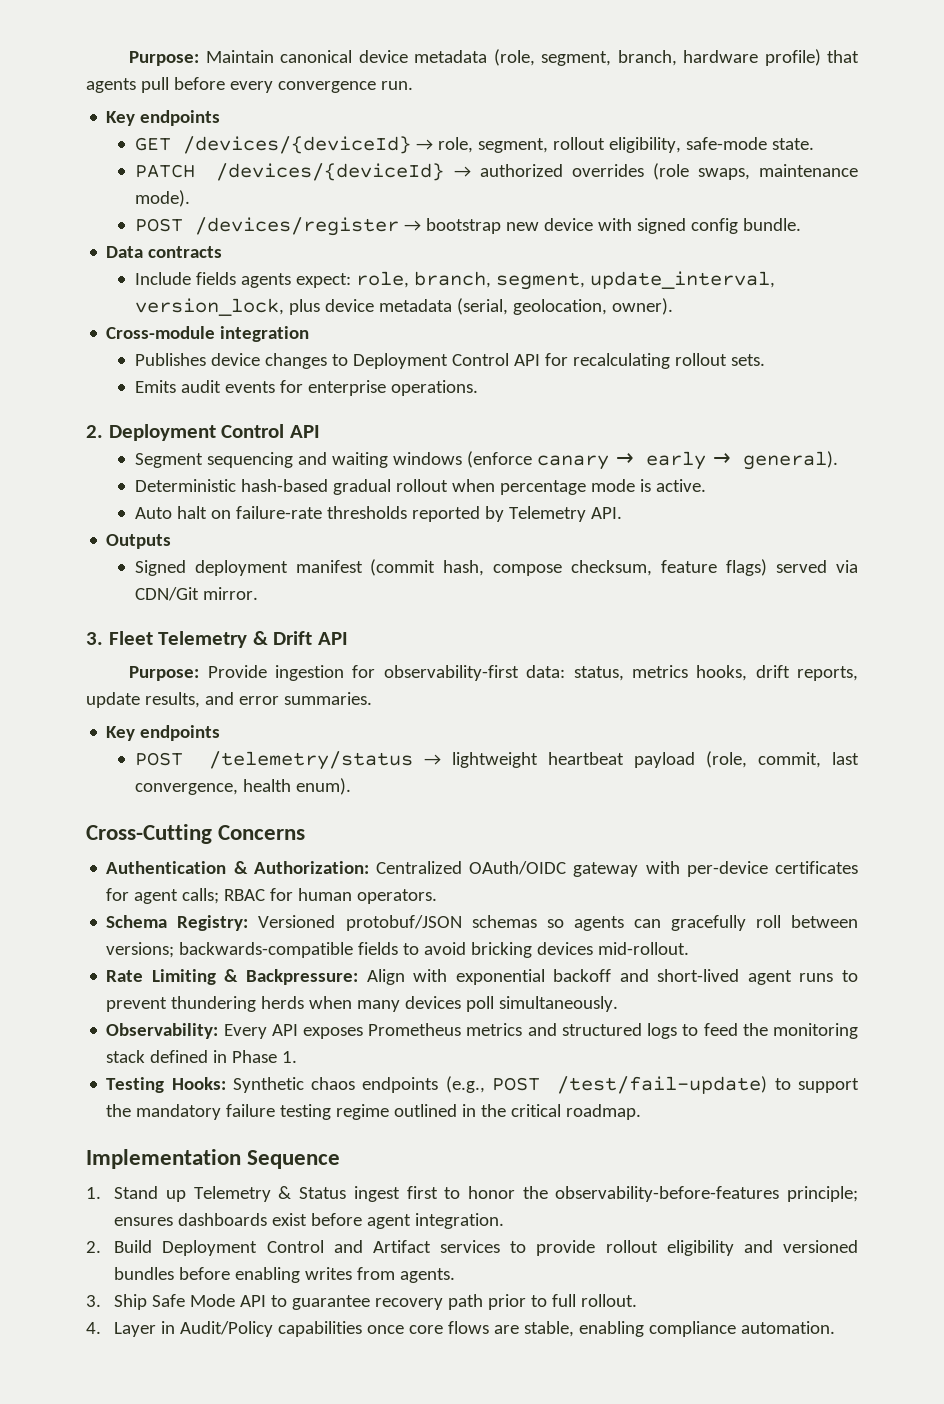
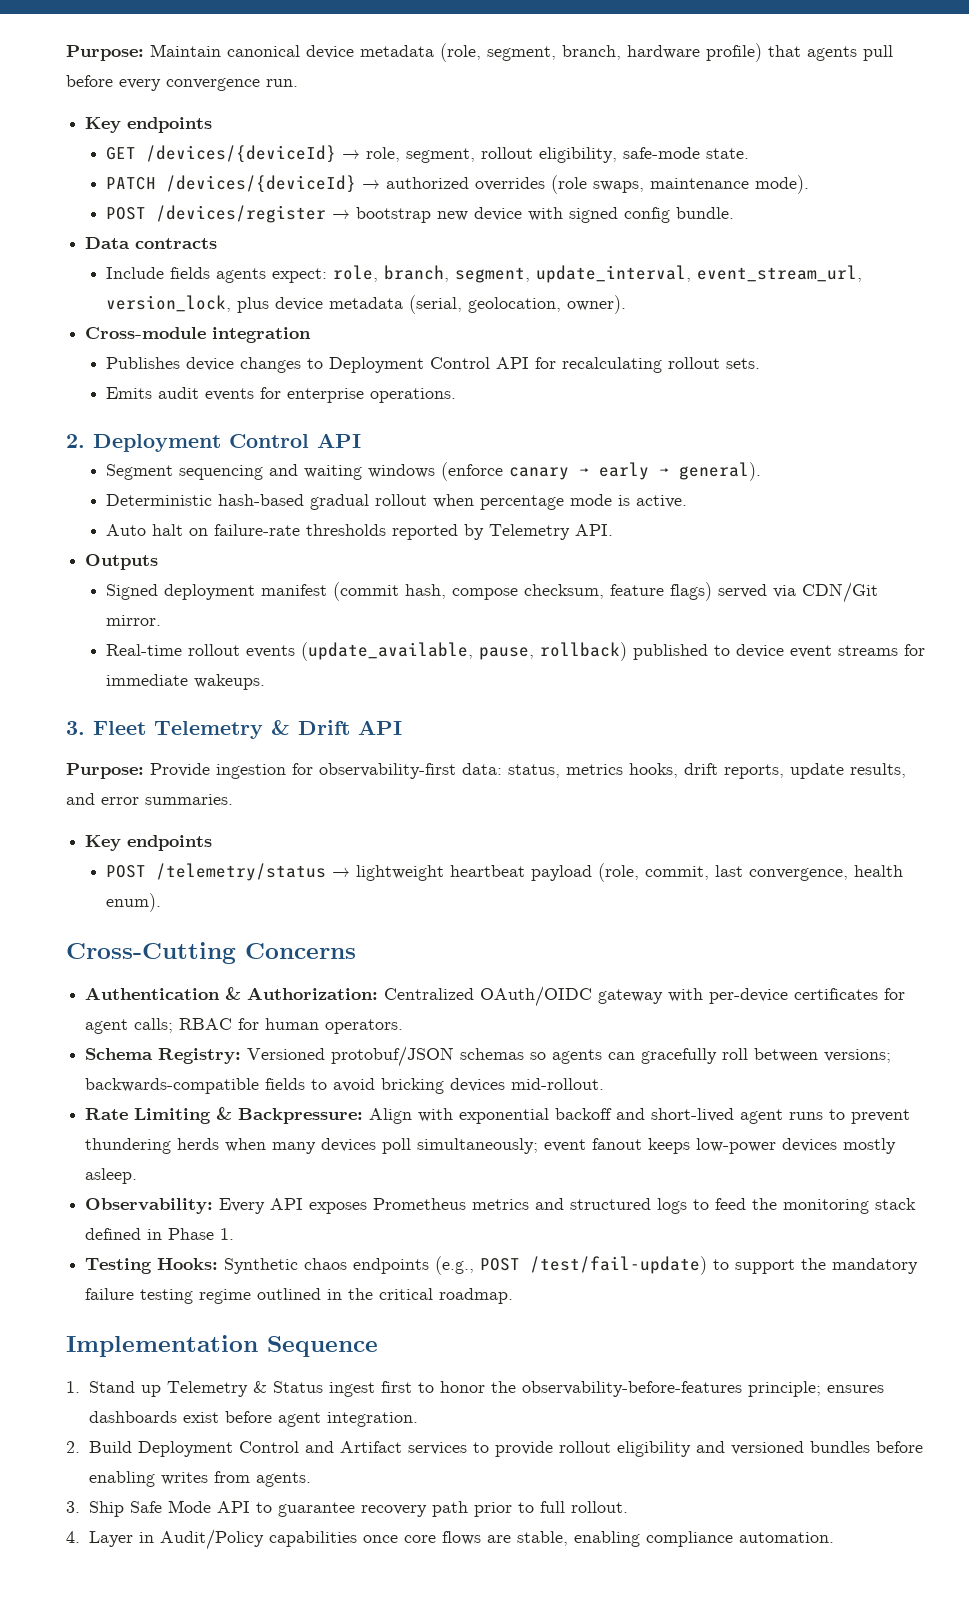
- Include fields agents expect: role, branch, segment, update_interval, version_lock, plus device metadata (serial, geolocation, owner).
+ Include fields agents expect: role, branch, segment, update_interval, event_stream_url, version_lock, plus device metadata (serial, geolocation, owner).
+ Real-time rollout events (update_available, pause, rollback) published to device event streams for immediate wakeups.
- Rate Limiting & Backpressure: Align with exponential backoff and short-lived agent runs to prevent thundering herds when many devices poll simultaneously.
+ Rate Limiting & Backpressure: Align with exponential backoff and short-lived agent runs to prevent thundering herds when many devices poll simultaneously; event fanout keeps low-power devices mostly asleep.

